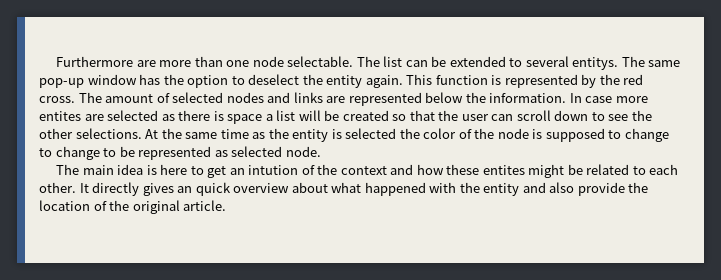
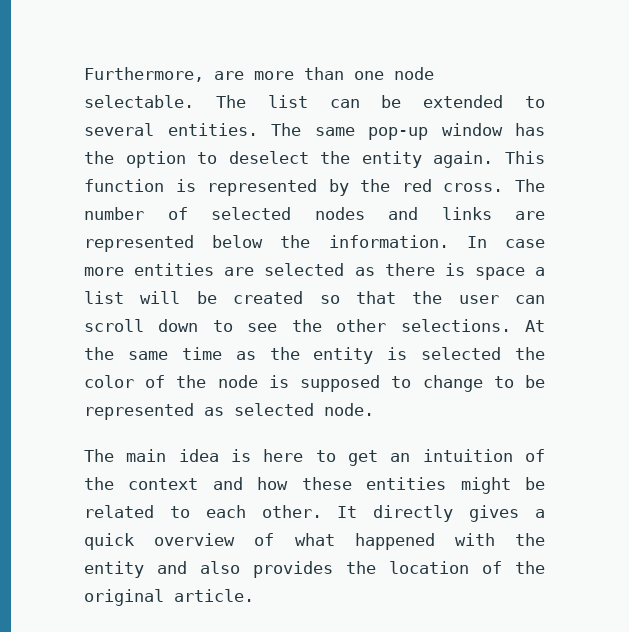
- Furthermore are more than one node selectable.
+ Furthermore, are more than one node selectable.
- The list can be extended to several entitys.
+ The list can be extended to several entities.
- The amount of selected nodes and links are represented below the information.
+ The number of selected nodes and links are represented below the information.
- In case more entites are selected as there is space a list will be created so that the user can scroll down to see the other selections.
+ In case more entities are selected as there is space a list will be created so that the user can scroll down to see the other selections.
- At the same time as the entity is selected the color of the node is supposed to change to change to be represented as selected node.
+ At the same time as the entity is selected the color of the node is supposed to change to be represented as selected node.
- The main idea is here to get an intution of the context and how these entites might be related to each other.
+ The main idea is here to get an intuition of the context and how these entities might be related to each other.
- It directly gives an quick overview about what happened with the entity and also provide the location of the original article.
+ It directly gives a quick overview of what happened with the entity and also provides the location of the original article.

